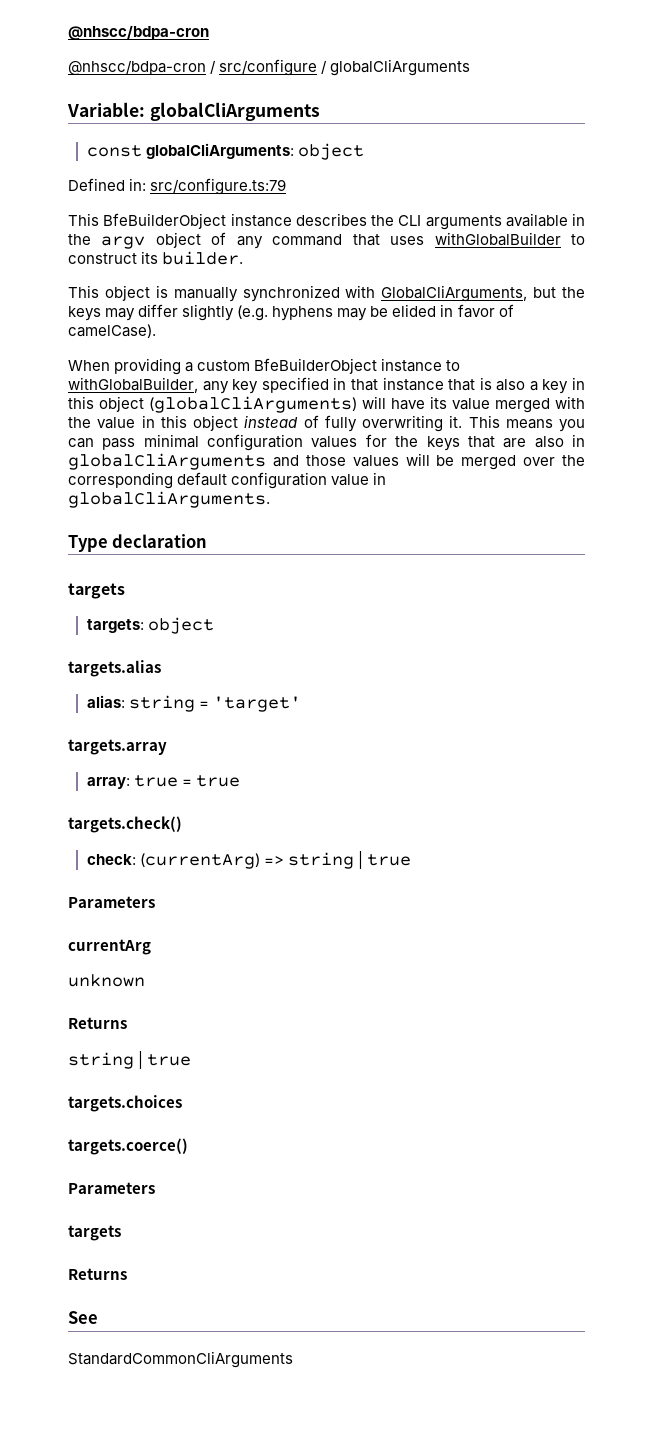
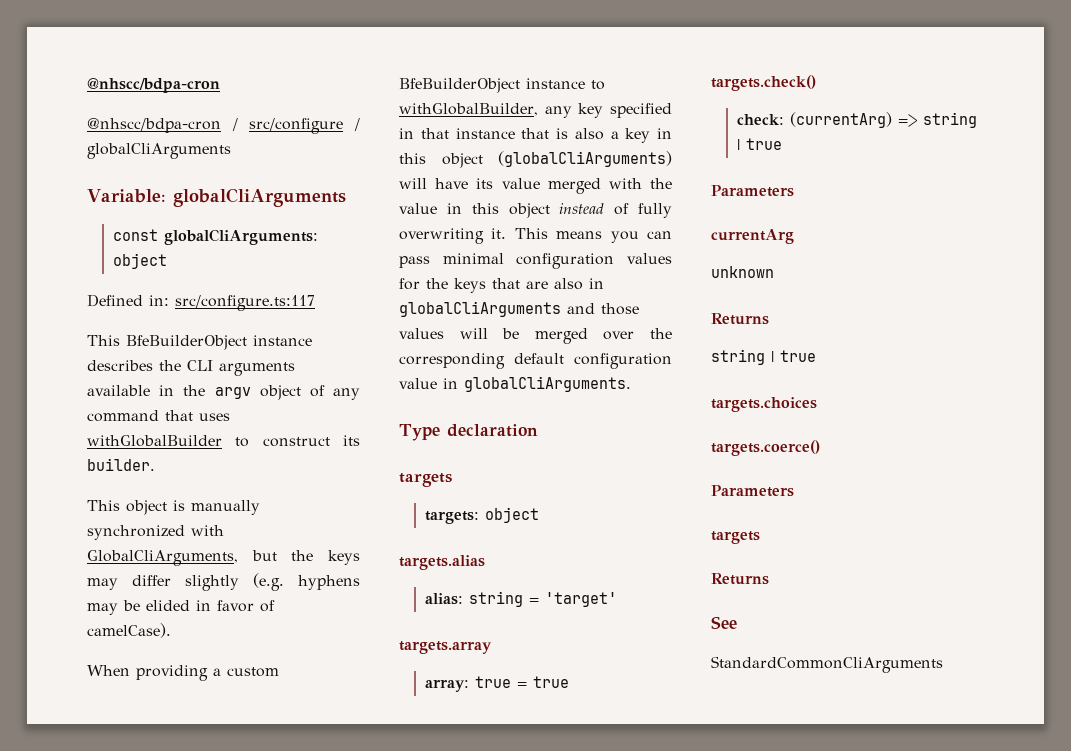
- Defined in: src/configure.ts:79
+ Defined in: src/configure.ts:117

